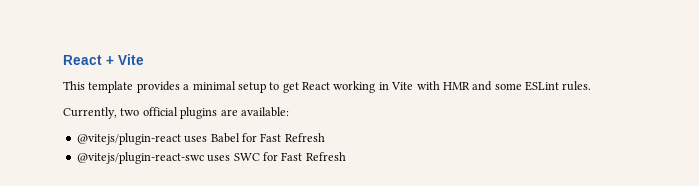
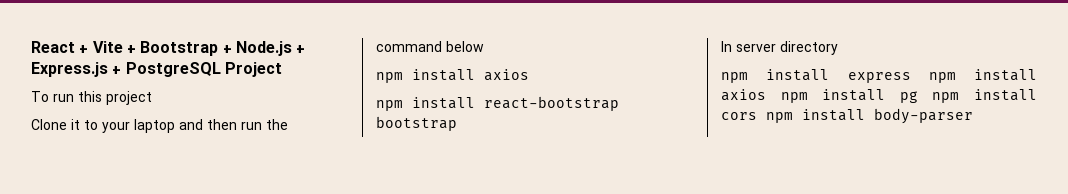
- React + Vite
- This template provides a minimal setup to get React working in Vite with HMR and some ESLint rules.
- Currently, two official plugins are available:
- @vitejs/plugin-react uses Babel for Fast Refresh
- @vitejs/plugin-react-swc uses SWC for Fast Refresh
+ React + Vite + Bootstrap + Node.js + Express.js + PostgreSQL Project
+ To run this project
+ Clone it to your laptop and then run the command below
+ npm install axios
+ npm install react-bootstrap bootstrap
+ In server directory
+ npm install express npm install axios npm install pg npm install cors npm install body-parser

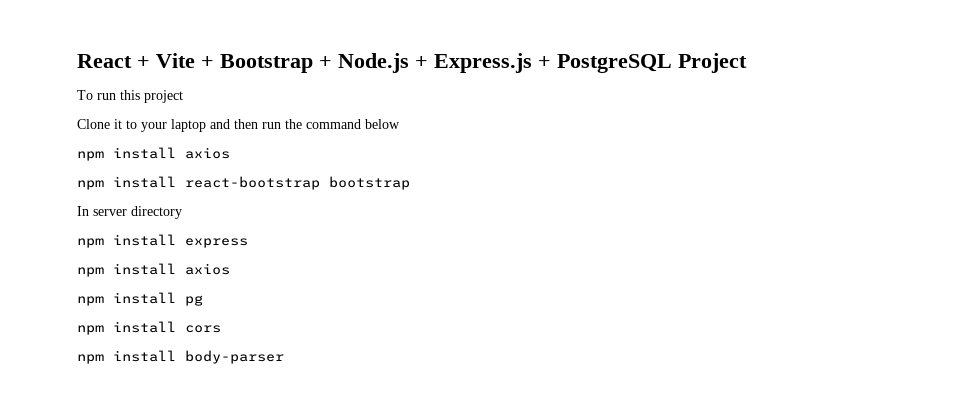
- npm install express npm install axios npm install pg npm install cors npm install body-parser
+ npm install express
+ npm install axios
+ npm install pg
+ npm install cors
+ npm install body-parser

